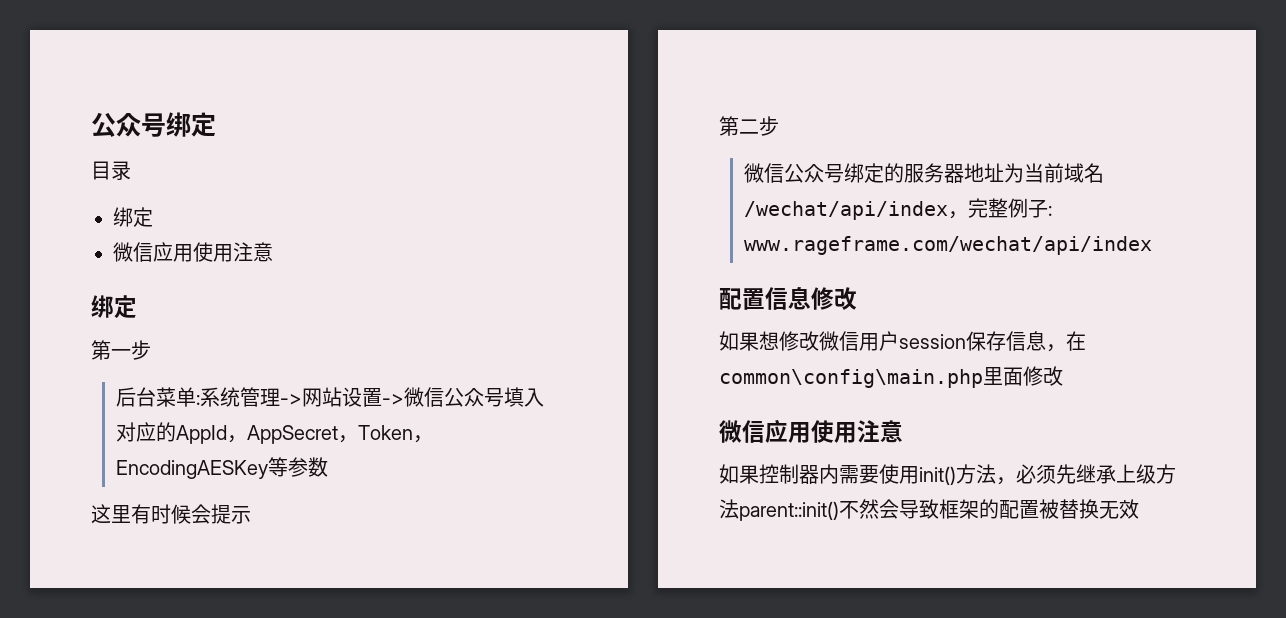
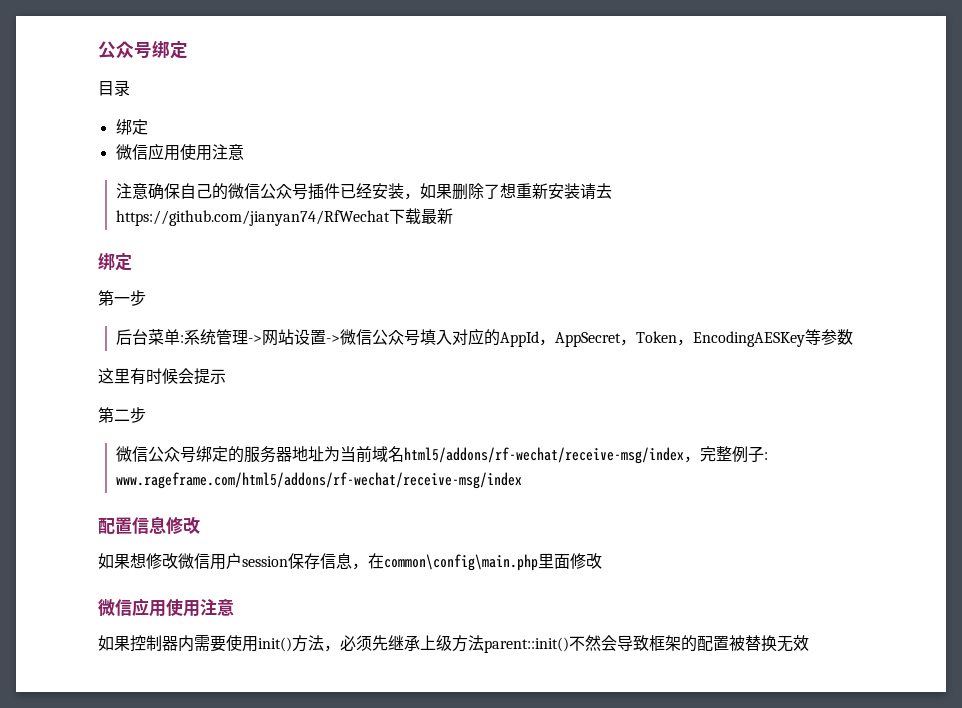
+ 注意确保自己的微信公众号插件已经安装，如果删除了想重新安装请去https://github.com/jianyan74/RfWechat下载最新
- 微信公众号绑定的服务器地址为当前域名/wechat/api/index，完整例子: www.rageframe.com/wechat/api/index
+ 微信公众号绑定的服务器地址为当前域名html5/addons/rf-wechat/receive-msg/index，完整例子: www.rageframe.com/html5/addons/rf-wechat/receive-msg/index

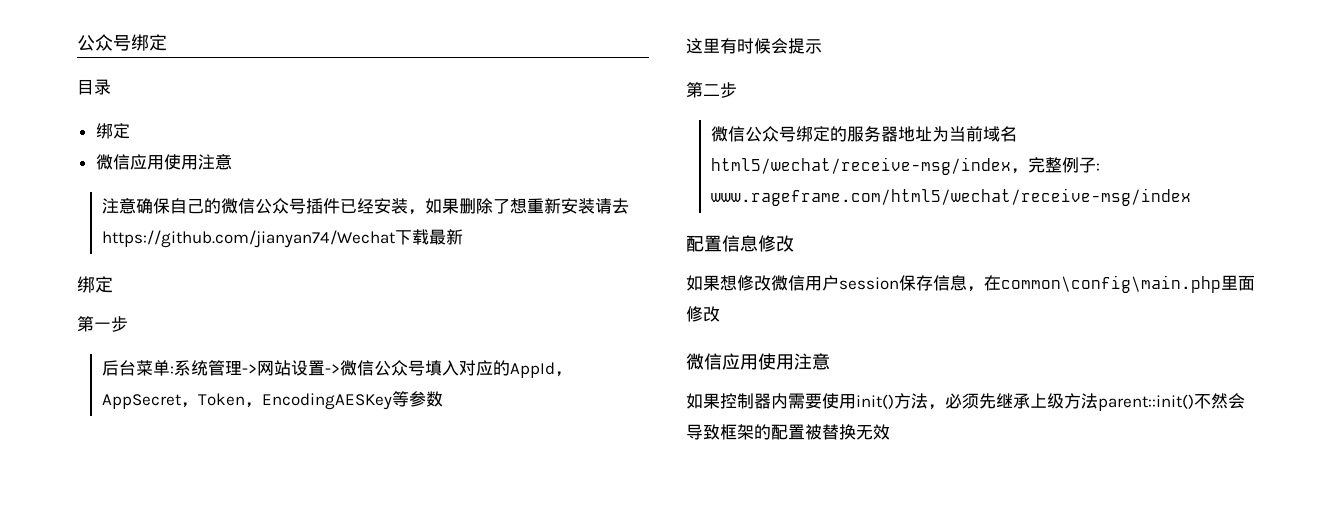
- 注意确保自己的微信公众号插件已经安装，如果删除了想重新安装请去https://github.com/jianyan74/RfWechat下载最新
+ 注意确保自己的微信公众号插件已经安装，如果删除了想重新安装请去https://github.com/jianyan74/Wechat下载最新
- 微信公众号绑定的服务器地址为当前域名html5/addons/rf-wechat/receive-msg/index，完整例子: www.rageframe.com/html5/addons/rf-wechat/receive-msg/index
+ 微信公众号绑定的服务器地址为当前域名html5/wechat/receive-msg/index，完整例子: www.rageframe.com/html5/wechat/receive-msg/index

